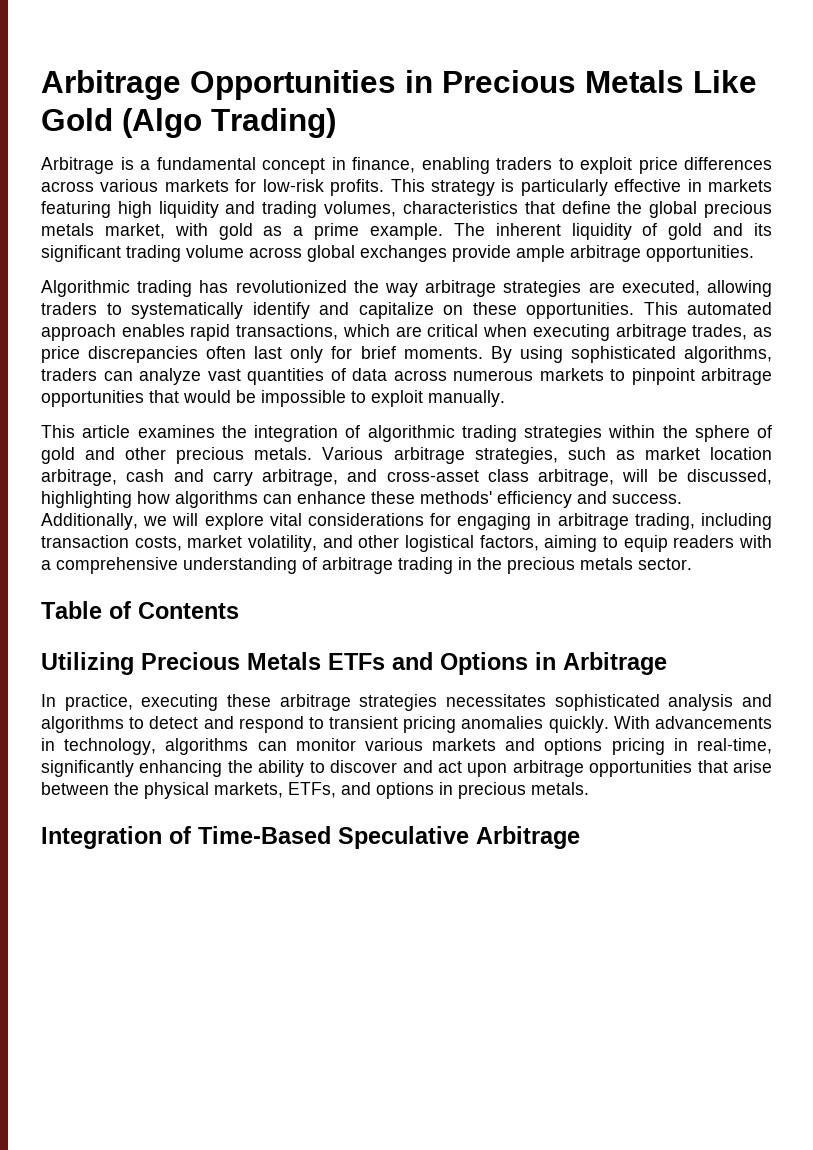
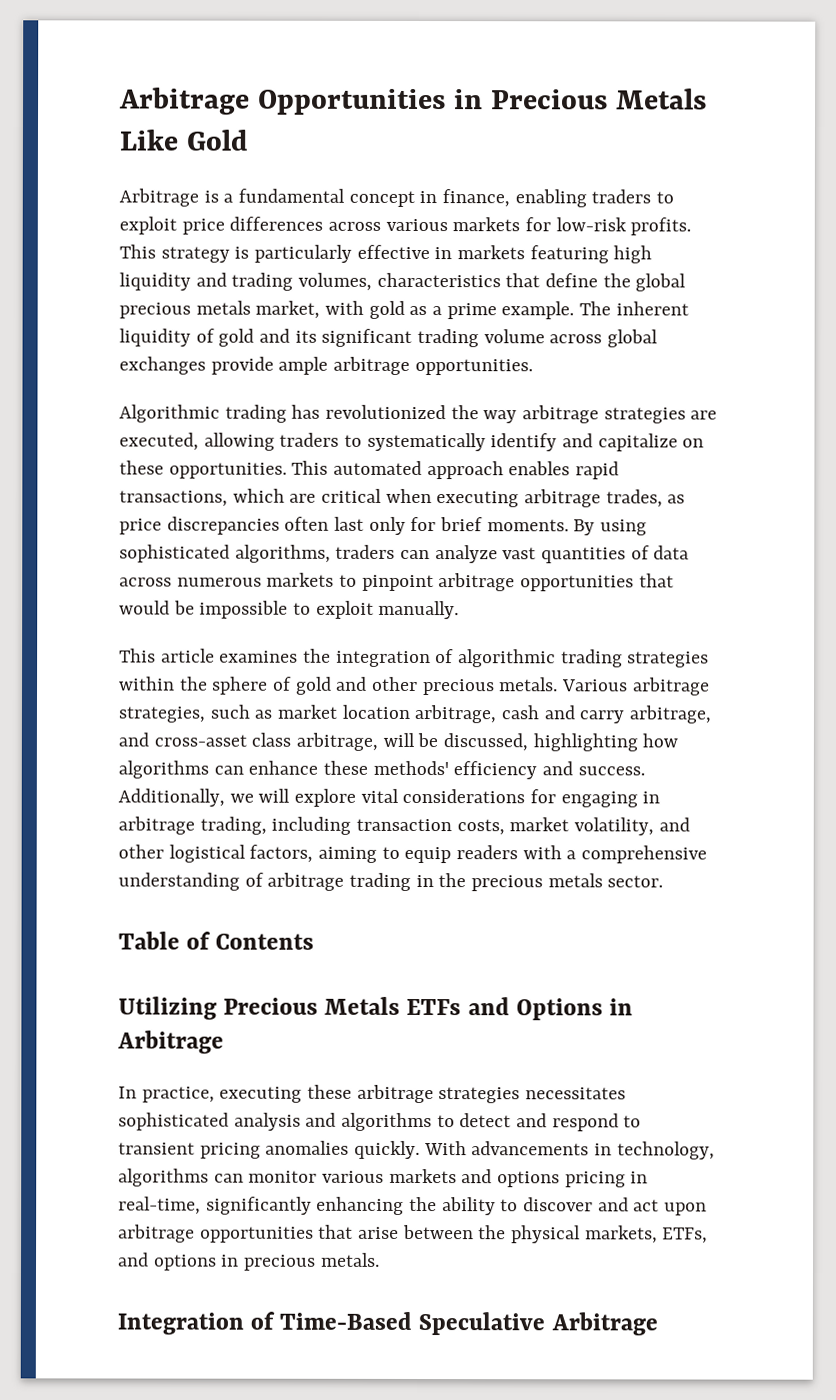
- Arbitrage Opportunities in Precious Metals Like Gold (Algo Trading)
+ Arbitrage Opportunities in Precious Metals Like Gold

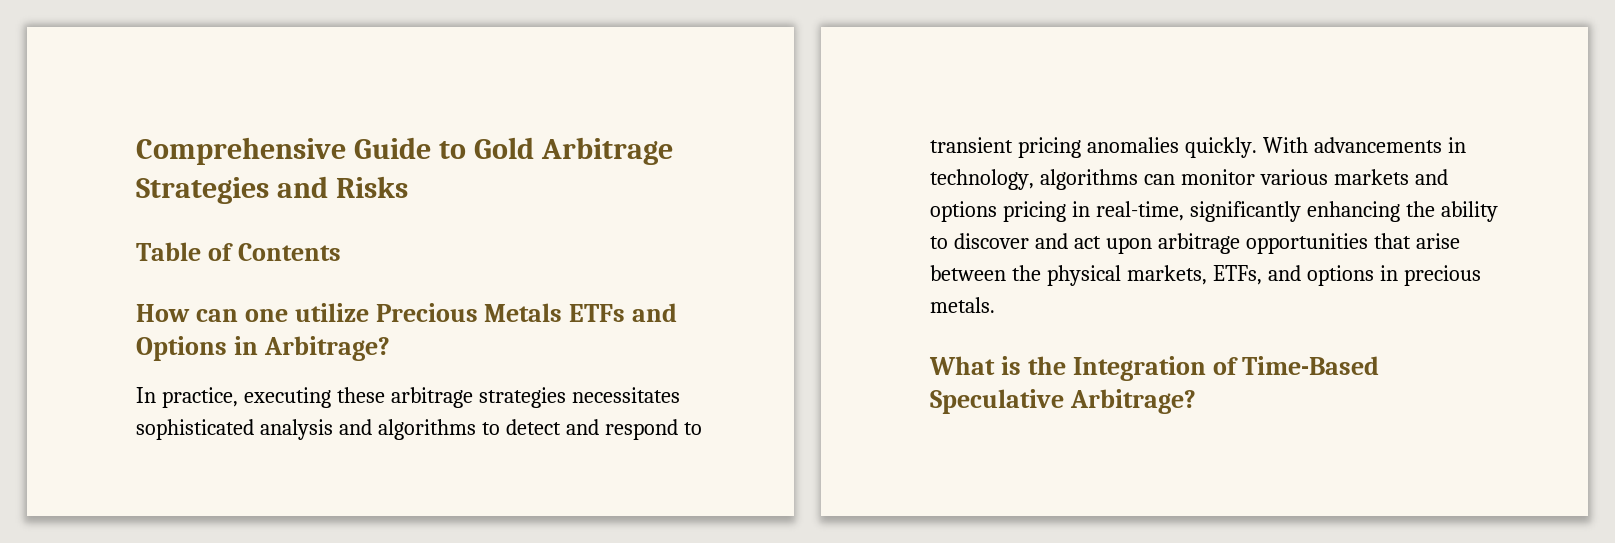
- Arbitrage Opportunities in Precious Metals Like Gold
- Arbitrage is a fundamental concept in finance, enabling traders to exploit price differences across various markets for low-risk profits. This strategy is particularly effective in markets featuring high liquidity and trading volumes, characteristics that define the global precious metals market, with gold as a prime example. The inherent liquidity of gold and its significant trading volume across global exchanges provide ample arbitrage opportunities.
- Algorithmic trading has revolutionized the way arbitrage strategies are executed, allowing traders to systematically identify and capitalize on these opportunities. This automated approach enables rapid transactions, which are critical when executing arbitrage trades, as price discrepancies often last only for brief moments. By using sophisticated algorithms, traders can analyze vast quantities of data across numerous markets to pinpoint arbitrage opportunities that would be impossible to exploit manually.
- This article examines the integration of algorithmic trading strategies within the sphere of gold and other precious metals. Various arbitrage strategies, such as market location arbitrage, cash and carry arbitrage, and cross-asset class arbitrage, will be discussed, highlighting how algorithms can enhance these methods' efficiency and success. Additionally, we will explore vital considerations for engaging in arbitrage trading, including transaction costs, market volatility, and other logistical factors, aiming to equip readers with a comprehensive understanding of arbitrage trading in the precious metals sector.
+ Comprehensive Guide to Gold Arbitrage Strategies and Risks
- Utilizing Precious Metals ETFs and Options in Arbitrage
+ How can one utilize Precious Metals ETFs and Options in Arbitrage?
- Integration of Time-Based Speculative Arbitrage
+ What is the Integration of Time-Based Speculative Arbitrage?

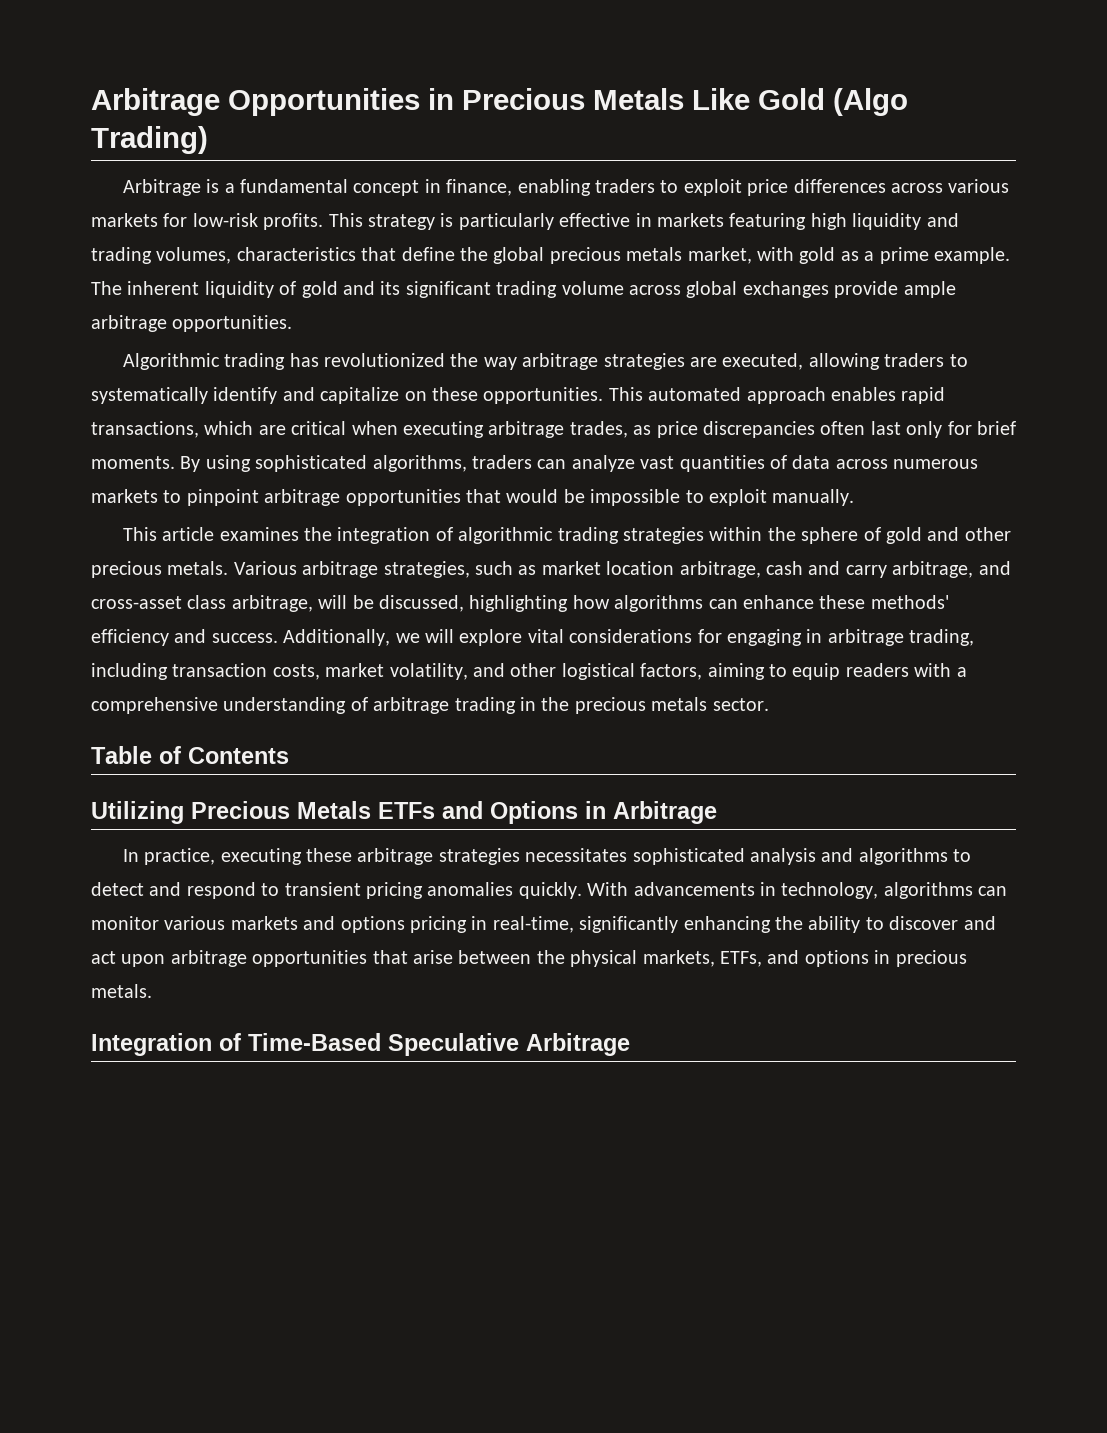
- Comprehensive Guide to Gold Arbitrage Strategies and Risks
+ Arbitrage Opportunities in Precious Metals Like Gold (Algo Trading)
+ Arbitrage is a fundamental concept in finance, enabling traders to exploit price differences across various markets for low-risk profits. This strategy is particularly effective in markets featuring high liquidity and trading volumes, characteristics that define the global precious metals market, with gold as a prime example. The inherent liquidity of gold and its significant trading volume across global exchanges provide ample arbitrage opportunities.
+ Algorithmic trading has revolutionized the way arbitrage strategies are executed, allowing traders to systematically identify and capitalize on these opportunities. This automated approach enables rapid transactions, which are critical when executing arbitrage trades, as price discrepancies often last only for brief moments. By using sophisticated algorithms, traders can analyze vast quantities of data across numerous markets to pinpoint arbitrage opportunities that would be impossible to exploit manually.
+ This article examines the integration of algorithmic trading strategies within the sphere of gold and other precious metals. Various arbitrage strategies, such as market location arbitrage, cash and carry arbitrage, and cross-asset class arbitrage, will be discussed, highlighting how algorithms can enhance these methods' efficiency and success. Additionally, we will explore vital considerations for engaging in arbitrage trading, including transaction costs, market volatility, and other logistical factors, aiming to equip readers with a comprehensive understanding of arbitrage trading in the precious metals sector.
- How can one utilize Precious Metals ETFs and Options in Arbitrage?
+ Utilizing Precious Metals ETFs and Options in Arbitrage
- What is the Integration of Time-Based Speculative Arbitrage?
+ Integration of Time-Based Speculative Arbitrage

